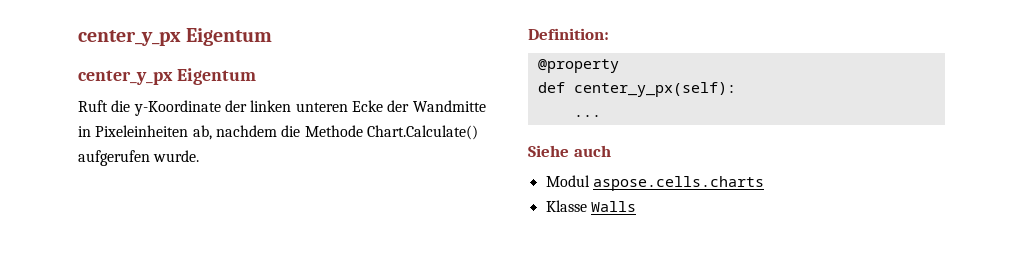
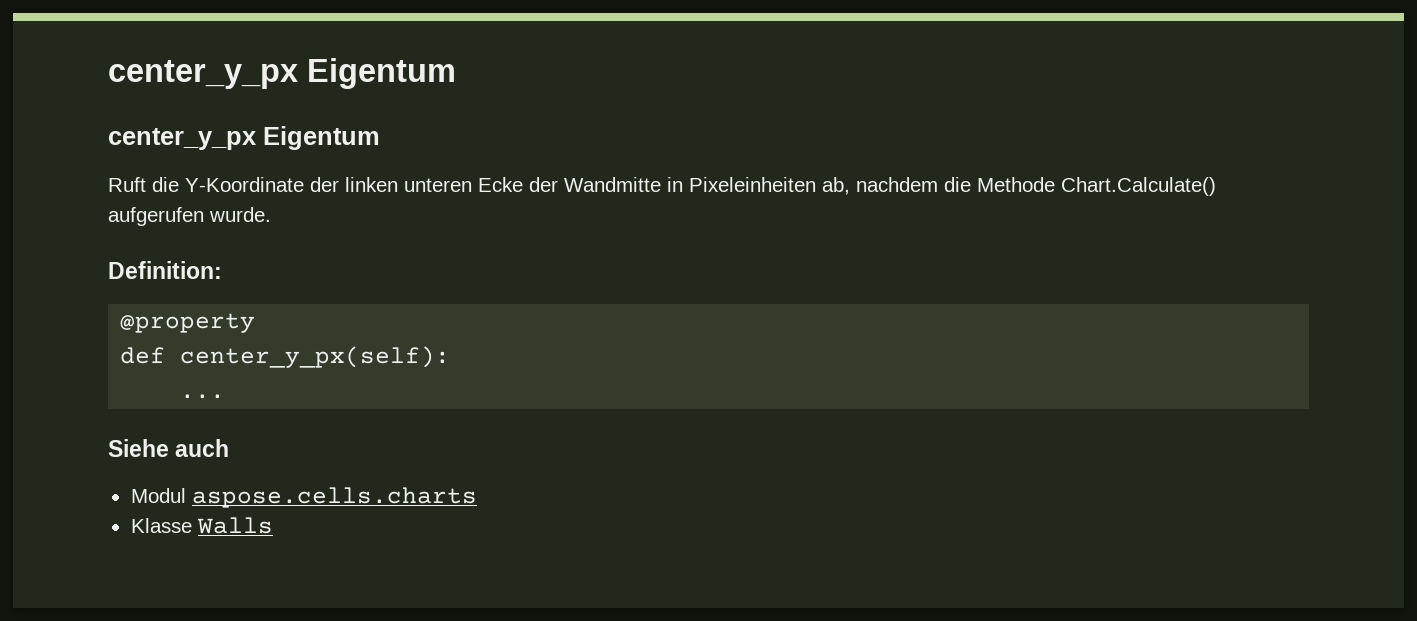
- Ruft die y-Koordinate der linken unteren Ecke der Wandmitte in Pixeleinheiten ab, nachdem die Methode Chart.Calculate() aufgerufen wurde.
+ Ruft die Y-Koordinate der linken unteren Ecke der Wandmitte in Pixeleinheiten ab, nachdem die Methode Chart.Calculate() aufgerufen wurde.

